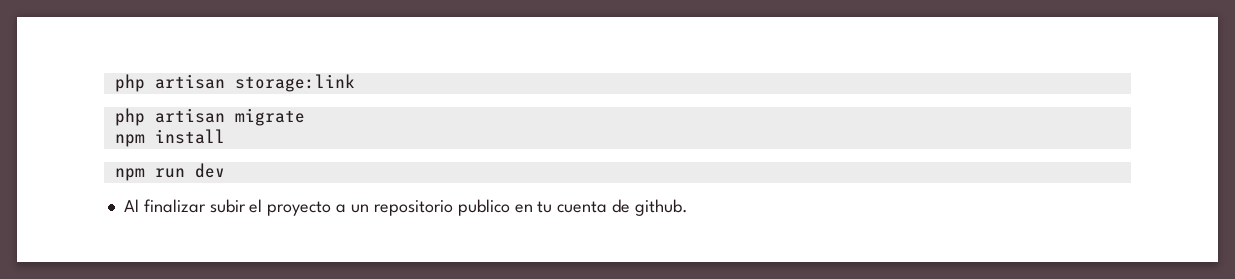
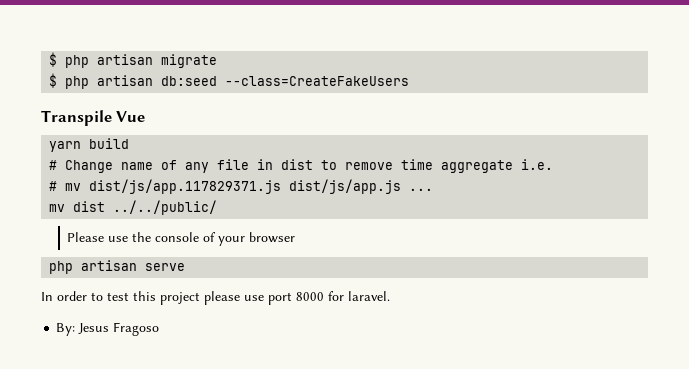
- php artisan storage:link
- php artisan migrate
+ $ php artisan migrate
- npm install
- npm run dev
- Al finalizar subir el proyecto a un repositorio publico en tu cuenta de github.
+ $ php artisan db:seed --class=CreateFakeUsers
+ Transpile Vue
+ yarn build
+ # Change name of any file in dist to remove time aggregate i.e.
+ # mv dist/js/app.117829371.js dist/js/app.js ...
+ mv dist ../../public/
+ Please use the console of your browser
+ php artisan serve
+ In order to test this project please use port 8000 for laravel.
+ By: Jesus Fragoso

